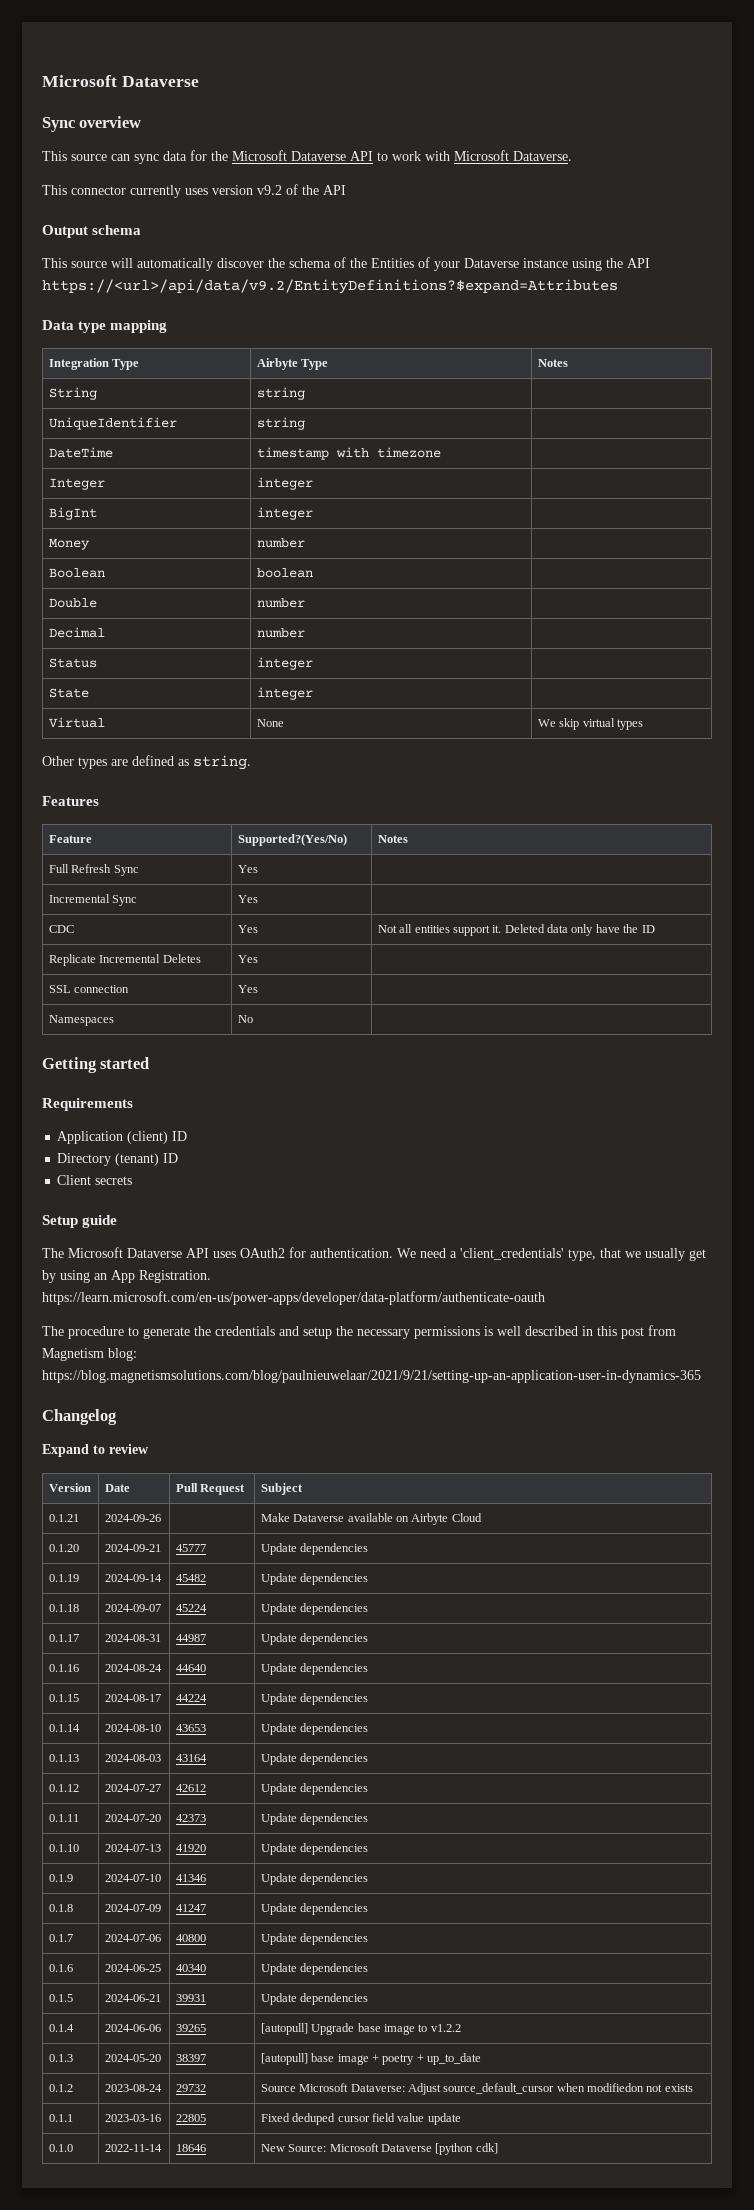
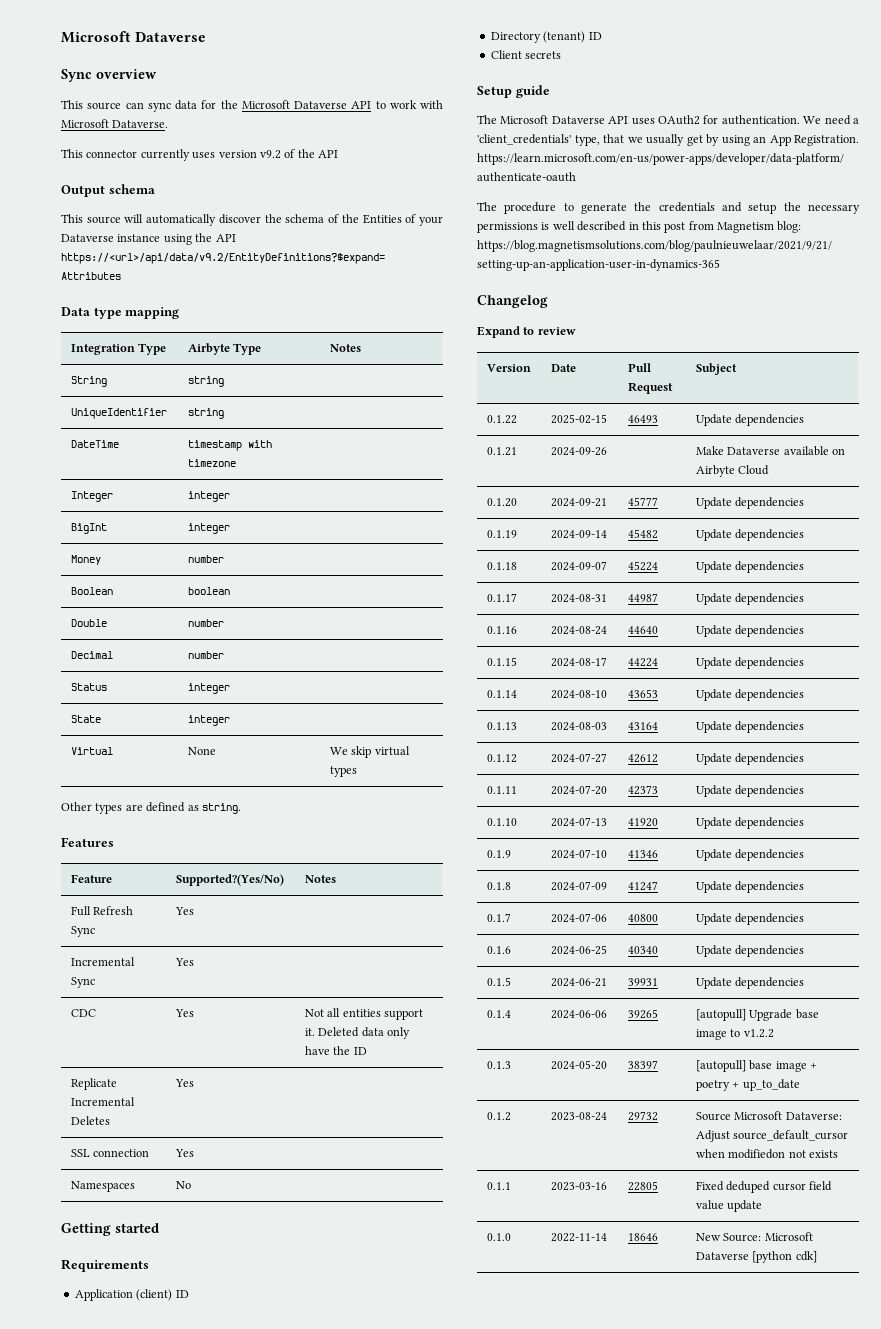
+ 0.1.22 | 2025-02-15 | 46493 | Update dependencies

